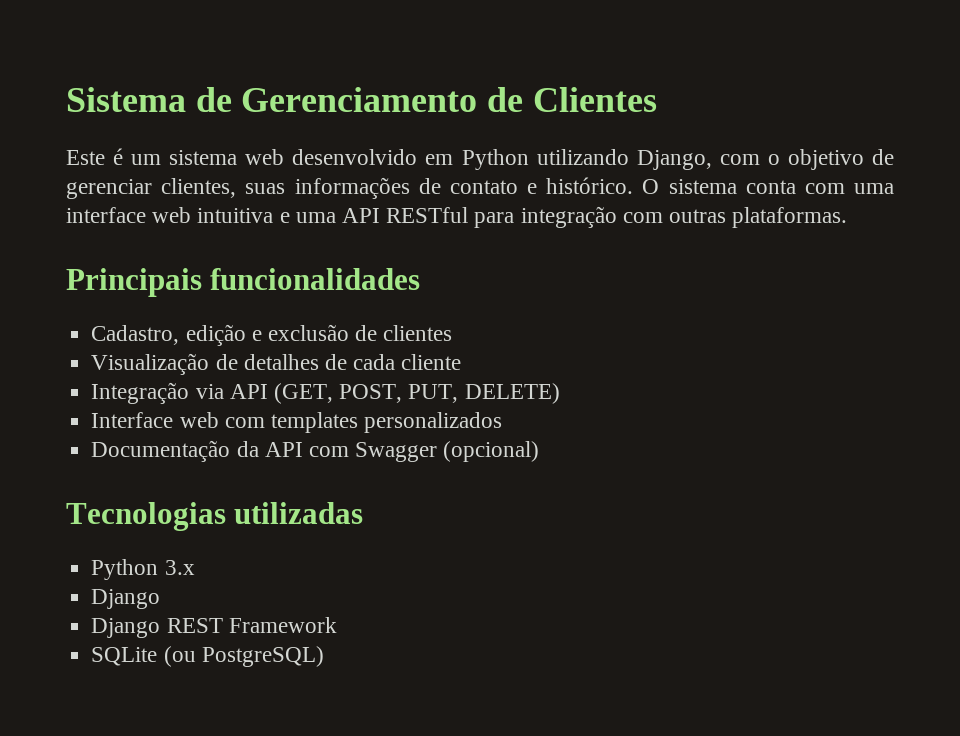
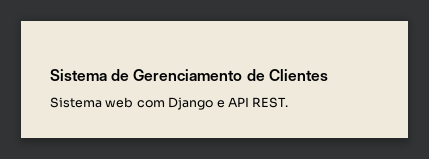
- Este é um sistema web desenvolvido em Python utilizando Django, com o objetivo de gerenciar clientes, suas informações de contato e histórico. O sistema conta com uma interface web intuitiva e uma API RESTful para integração com outras plataformas.
- Principais funcionalidades
- Cadastro, edição e exclusão de clientes
- Visualização de detalhes de cada cliente
- Integração via API (GET, POST, PUT, DELETE)
- Interface web com templates personalizados
- Documentação da API com Swagger (opcional)
- Tecnologias utilizadas
- Python 3.x
- Django
- Django REST Framework
- SQLite (ou PostgreSQL)
+ Sistema web com Django e API REST.

